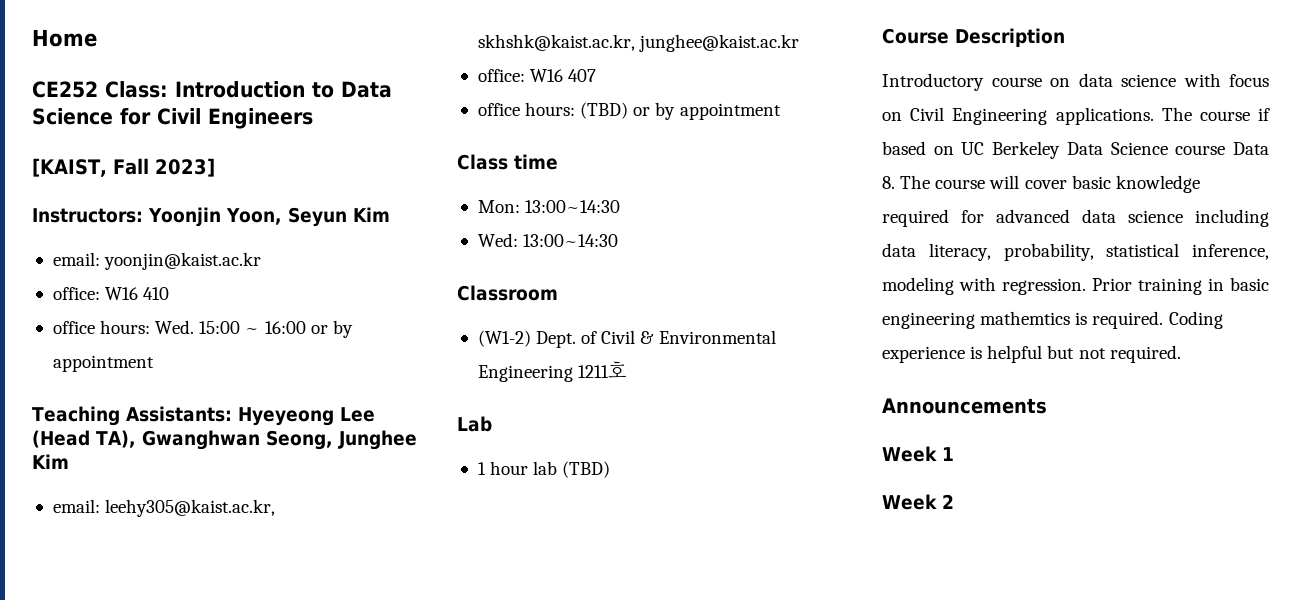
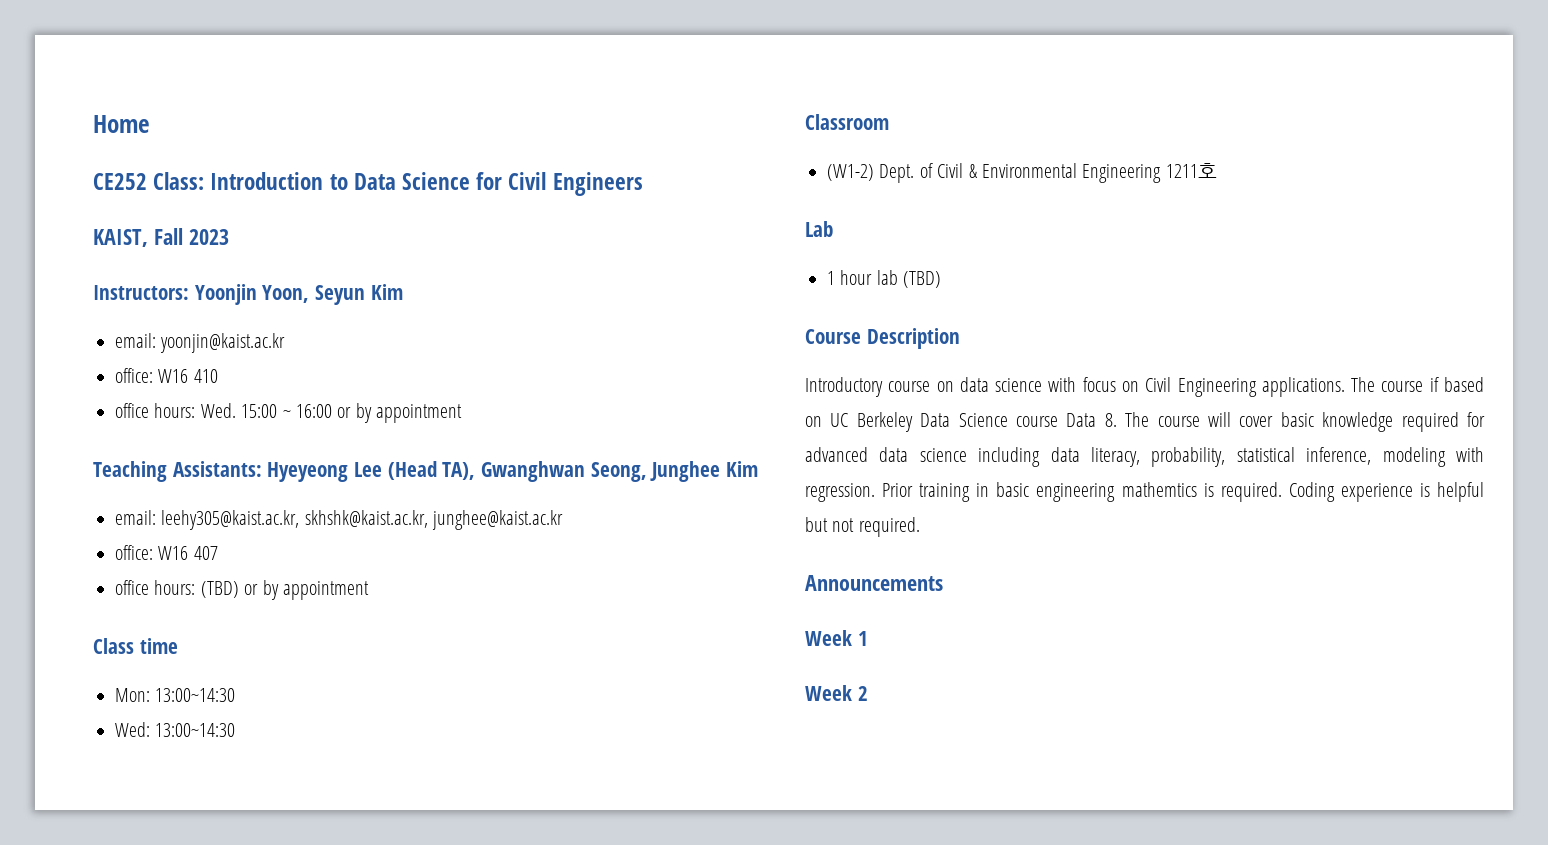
- [KAIST, Fall 2023]
+ KAIST, Fall 2023

